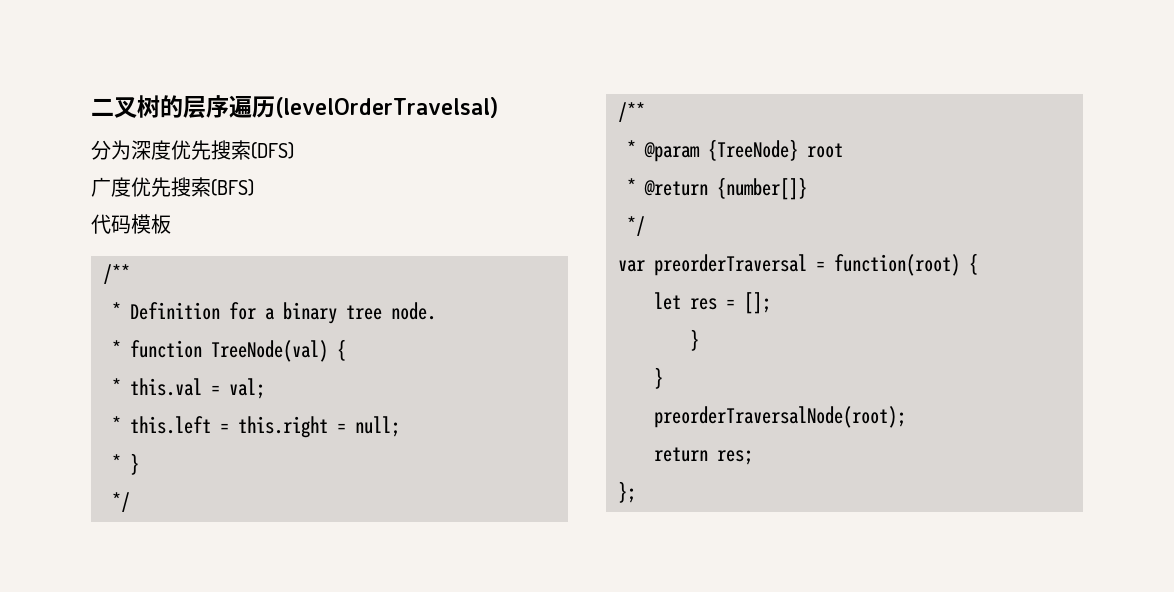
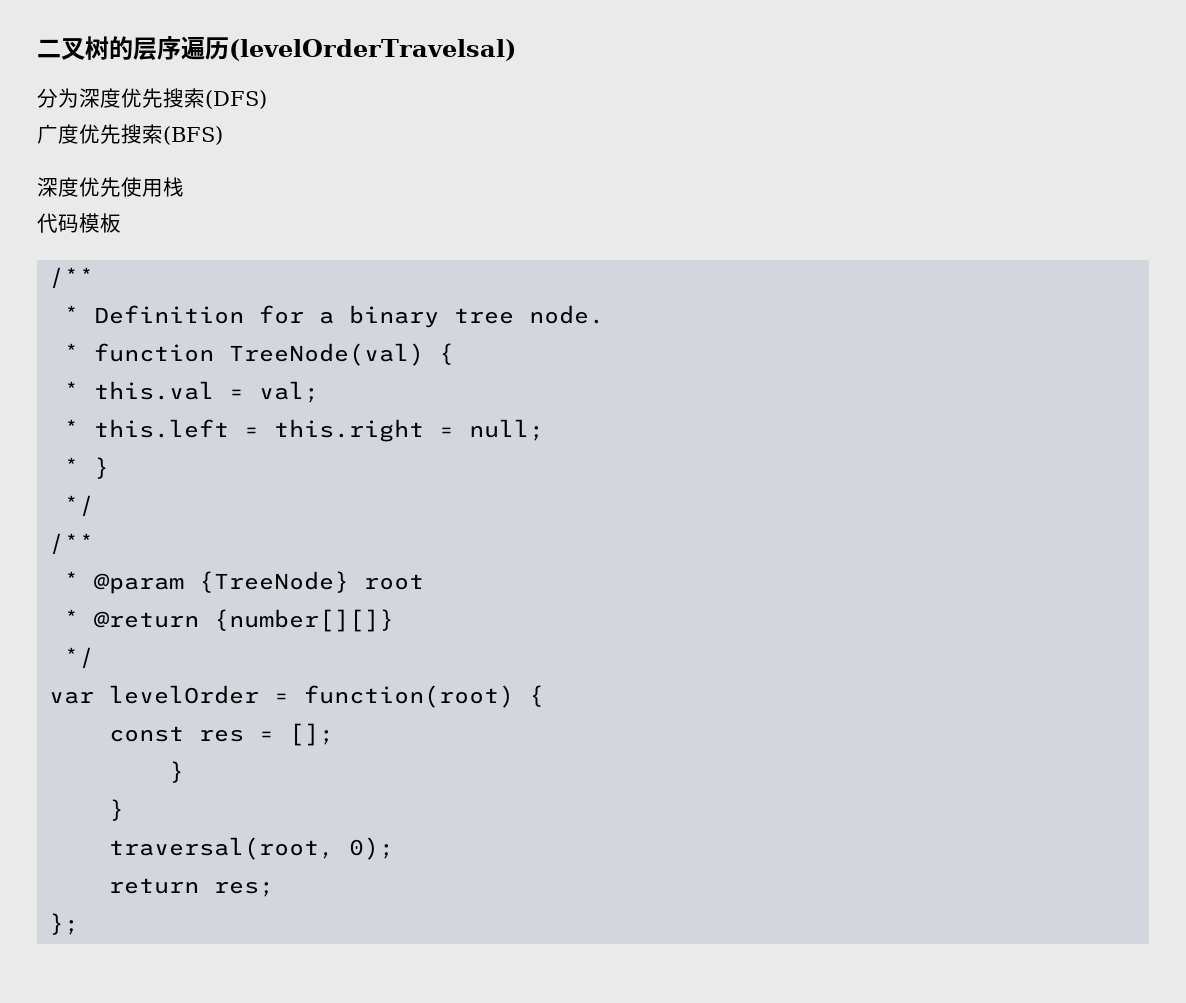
+ 深度优先使用栈
- * @return {number[]}
+ * @return {number[][]}
- var preorderTraversal = function(root) {
+ var levelOrder = function(root) {
- let res = [];
+ const res = [];
- preorderTraversalNode(root);
+ traversal(root, 0);

